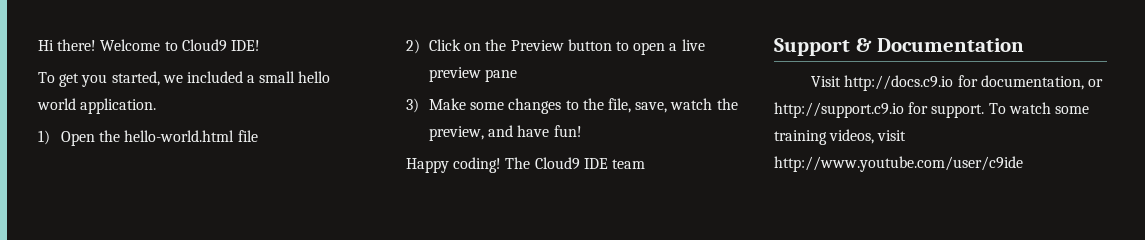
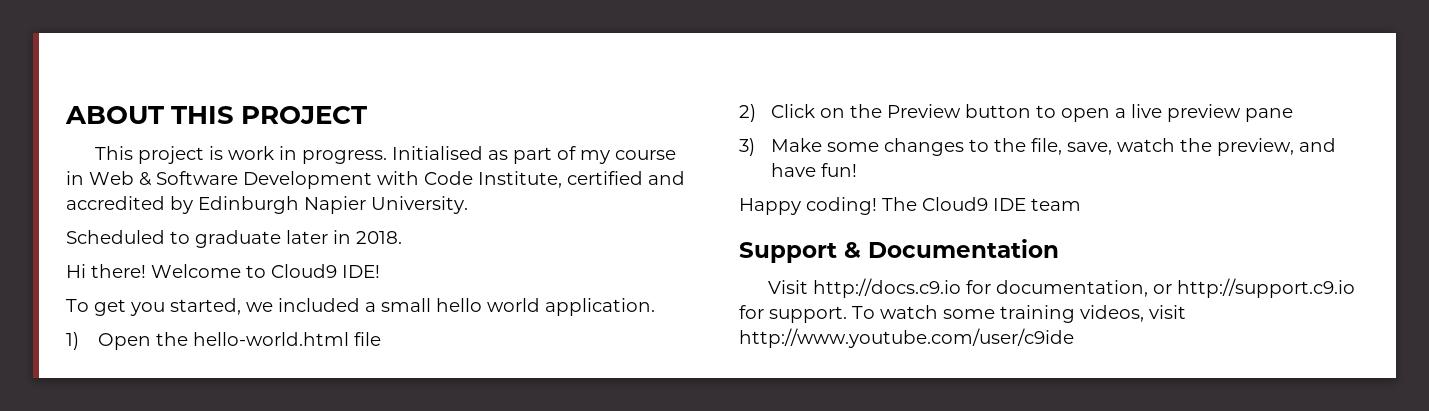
+ ABOUT THIS PROJECT
+ This project is work in progress. Initialised as part of my course in Web & Software Development with Code Institute, certified and accredited by Edinburgh Napier University.
+ Scheduled to graduate later in 2018.

